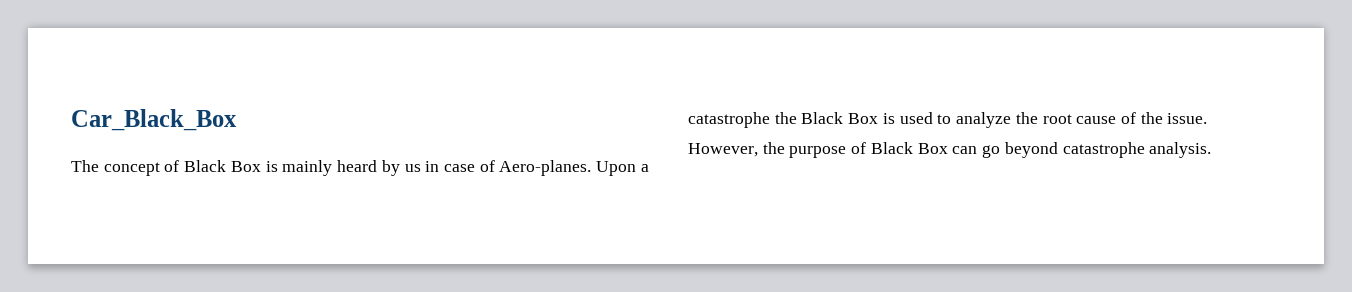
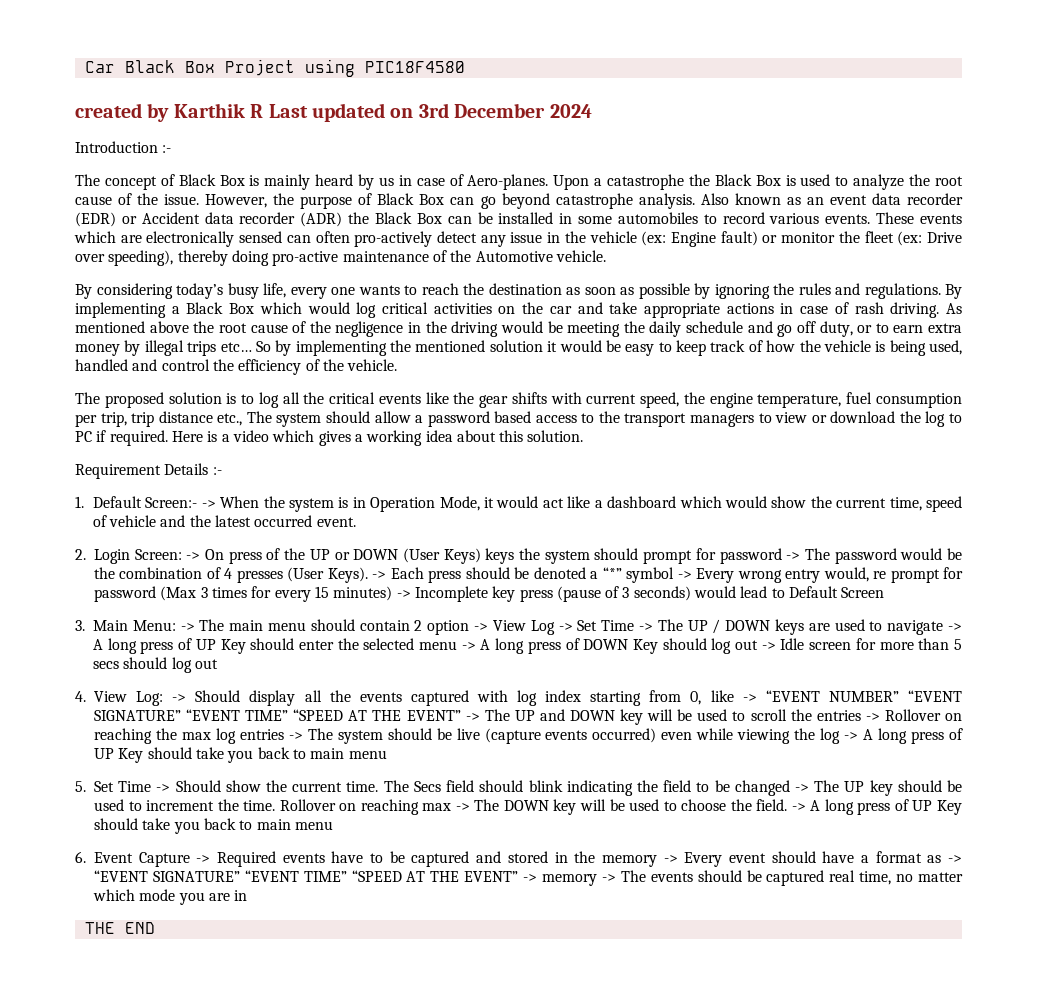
- Car_Black_Box
+ Car Black Box Project using PIC18F4580
+ created by Karthik R Last updated on 3rd December 2024
+ Introduction :-
+ Also known as an event data recorder (EDR) or Accident data recorder (ADR) the Black Box can be installed in some automobiles to record various events. These events which are electronically sensed can often pro-actively detect any issue in the vehicle (ex: Engine fault) or monitor the fleet (ex: Drive over speeding), thereby doing pro-active maintenance of the Automotive vehicle.
+ By considering today’s busy life, every one wants to reach the destination as soon as possible by ignoring the rules and regulations. By implementing a Black Box which would log critical activities on the car and take appropriate actions in case of rash driving. As mentioned above the root cause of the negligence in the driving would be meeting the daily schedule and go off duty, or to earn extra money by illegal trips etc… So by implementing the mentioned solution it would be easy to keep track of how the vehicle is being used, handled and control the efficiency of the vehicle.
+ The proposed solution is to log all the critical events like the gear shifts with current speed, the engine temperature, fuel consumption per trip, trip distance etc., The system should allow a password based access to the transport managers to view or download the log to PC if required. Here is a video which gives a working idea about this solution.
+ Requirement Details :-
+ 1. Default Screen:- -> When the system is in Operation Mode, it would act like a dashboard which would show the current time, speed of vehicle and the latest occurred event.
+ 2. Login Screen: -> On press of the UP or DOWN (User Keys) keys the system should prompt for password -> The password would be the combination of 4 presses (User Keys). -> Each press should be denoted a “*” symbol -> Every wrong entry would, re prompt for password (Max 3 times for every 15 minutes) -> Incomplete key press (pause of 3 seconds) would lead to Default Screen
+ 3. Main Menu: -> The main menu should contain 2 option -> View Log -> Set Time -> The UP / DOWN keys are used to navigate -> A long press of UP Key should enter the selected menu -> A long press of DOWN Key should log out -> Idle screen for more than 5 secs should log out
+ 4. View Log: -> Should display all the events captured with log index starting from 0, like -> “EVENT NUMBER” “EVENT SIGNATURE” “EVENT TIME” “SPEED AT THE EVENT” -> The UP and DOWN key will be used to scroll the entries -> Rollover on reaching the max log entries -> The system should be live (capture events occurred) even while viewing the log -> A long press of UP Key should take you back to main menu
+ 5. Set Time -> Should show the current time. The Secs field should blink indicating the field to be changed -> The UP key should be used to increment the time. Rollover on reaching max -> The DOWN key will be used to choose the field. -> A long press of UP Key should take you back to main menu
+ 6. Event Capture -> Required events have to be captured and stored in the memory -> Every event should have a format as -> “EVENT SIGNATURE” “EVENT TIME” “SPEED AT THE EVENT” -> memory -> The events should be captured real time, no matter which mode you are in
+ THE END

